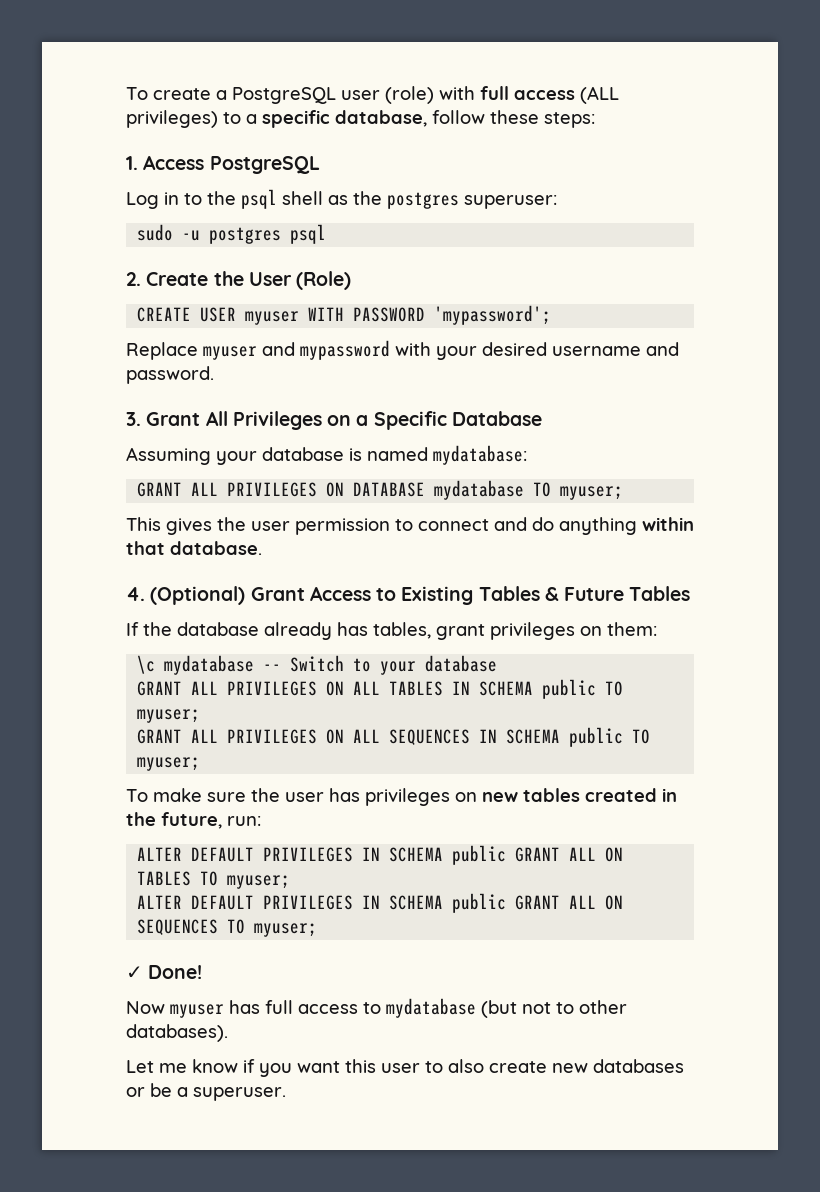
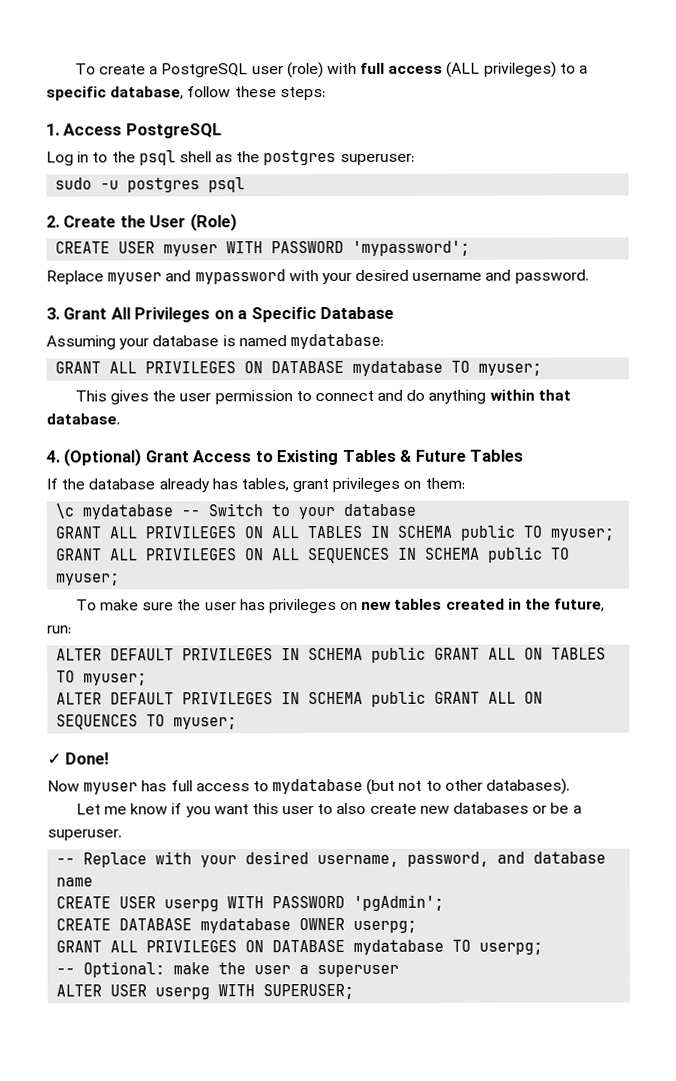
+ -- Replace with your desired username, password, and database name
+ CREATE USER userpg WITH PASSWORD 'pgAdmin';
+ CREATE DATABASE mydatabase OWNER userpg;
+ GRANT ALL PRIVILEGES ON DATABASE mydatabase TO userpg;
+ -- Optional: make the user a superuser
+ ALTER USER userpg WITH SUPERUSER;

